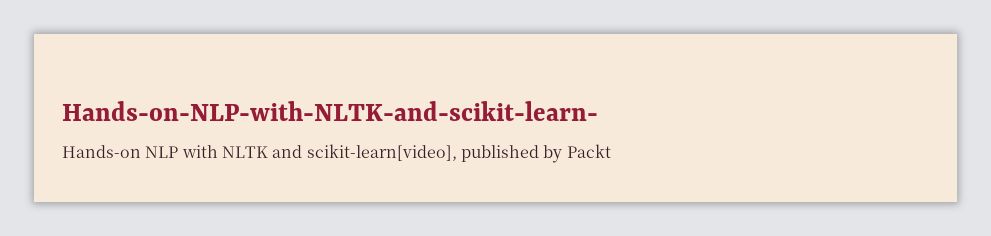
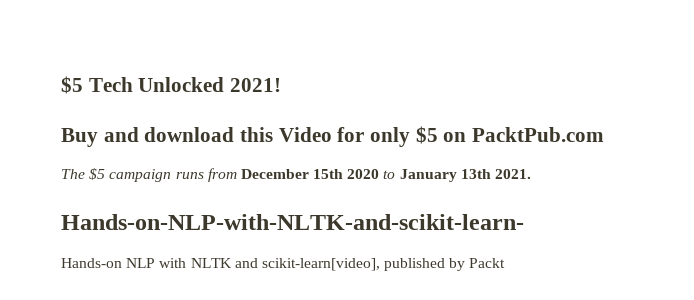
+ $5 Tech Unlocked 2021!
+ Buy and download this Video for only $5 on PacktPub.com
+ The $5 campaign runs from December 15th 2020 to January 13th 2021.

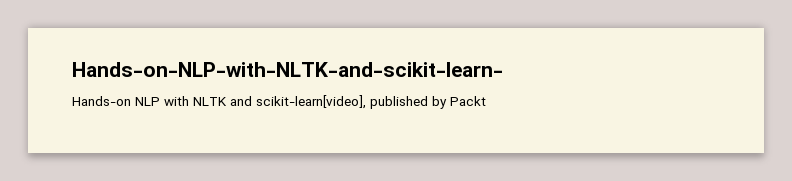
- $5 Tech Unlocked 2021!
- Buy and download this Video for only $5 on PacktPub.com
- The $5 campaign runs from December 15th 2020 to January 13th 2021.

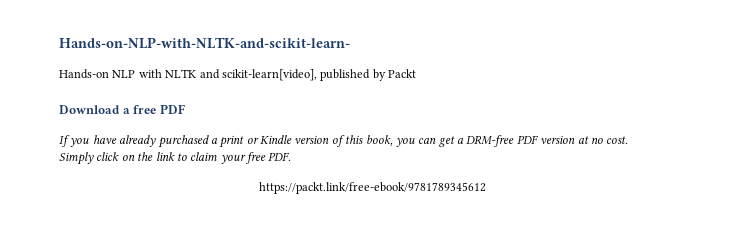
+ Download a free PDF
+ If you have already purchased a print or Kindle version of this book, you can get a DRM-free PDF version at no cost.
+ Simply click on the link to claim your free PDF.
+ https://packt.link/free-ebook/9781789345612

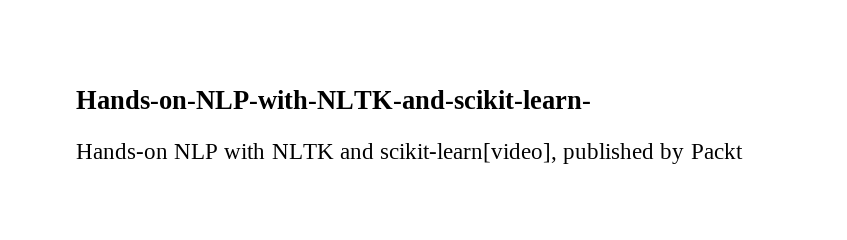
- Download a free PDF
- If you have already purchased a print or Kindle version of this book, you can get a DRM-free PDF version at no cost.
- Simply click on the link to claim your free PDF.
- https://packt.link/free-ebook/9781789345612

